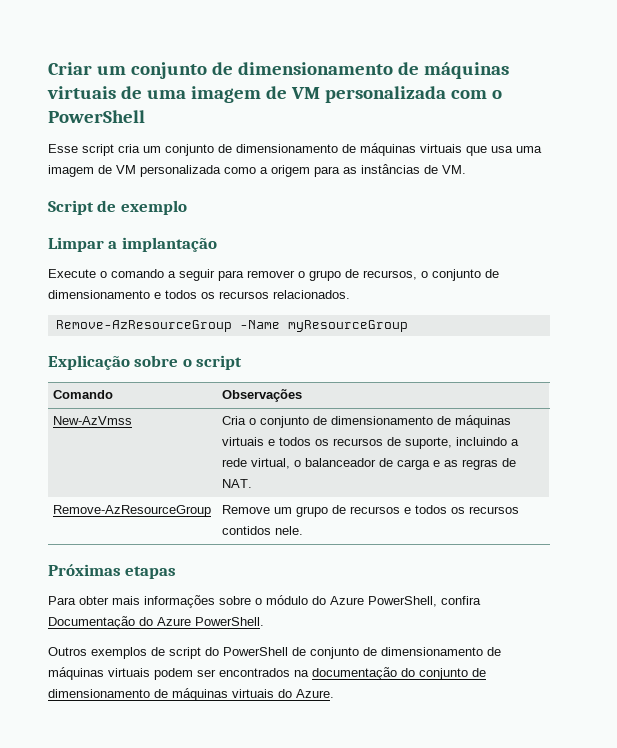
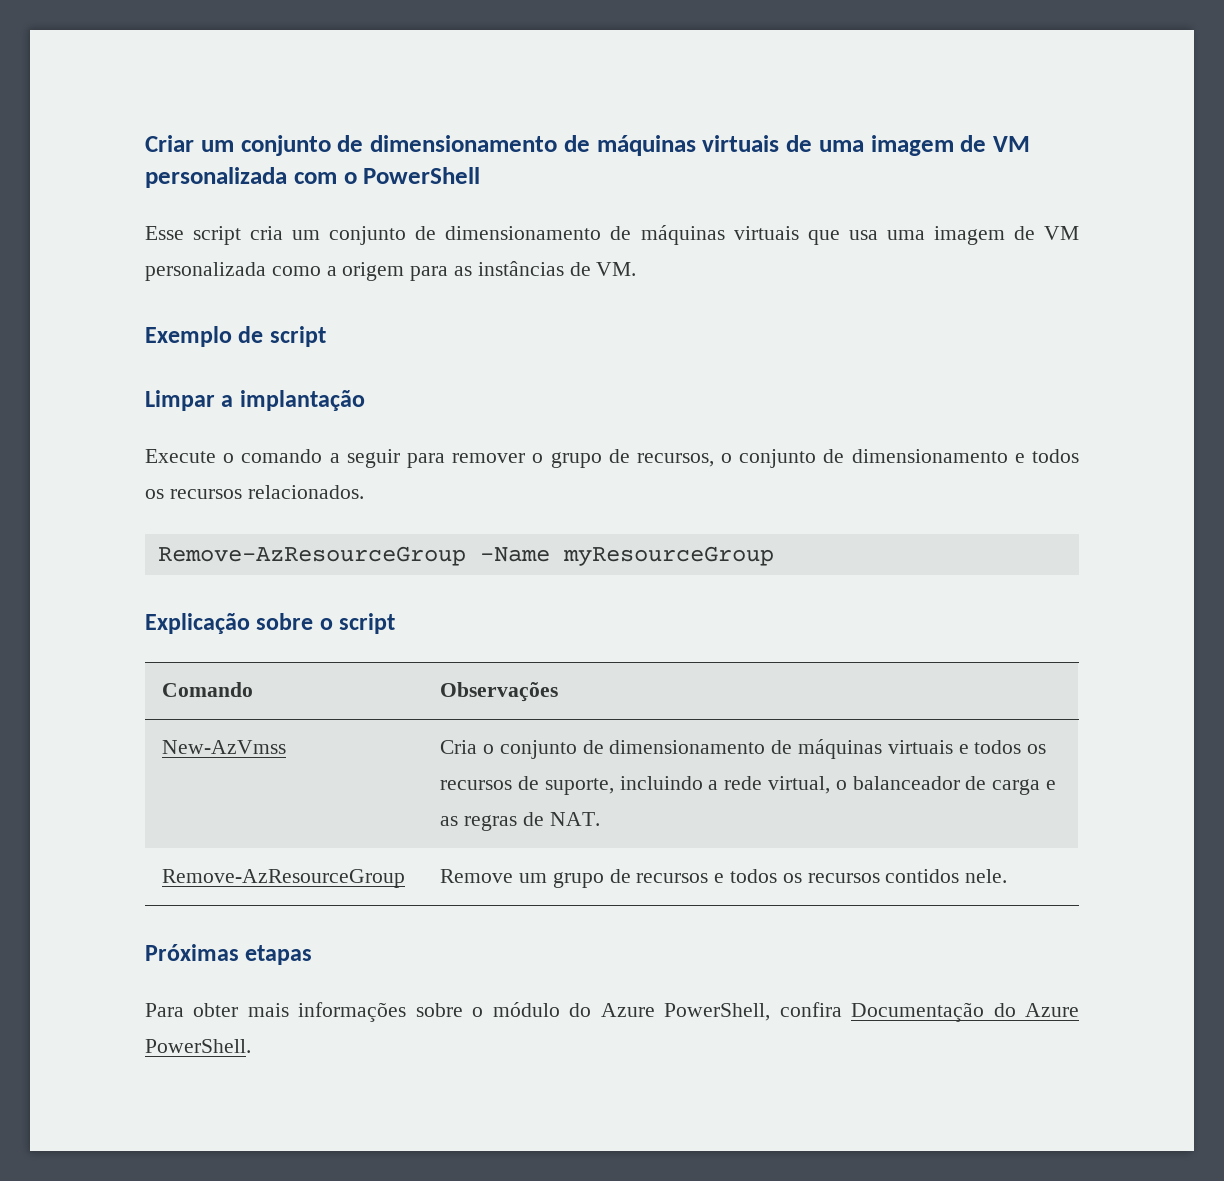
- Script de exemplo
+ Exemplo de script
- Outros exemplos de script do PowerShell de conjunto de dimensionamento de máquinas virtuais podem ser encontrados na documentação do conjunto de dimensionamento de máquinas virtuais do Azure.

